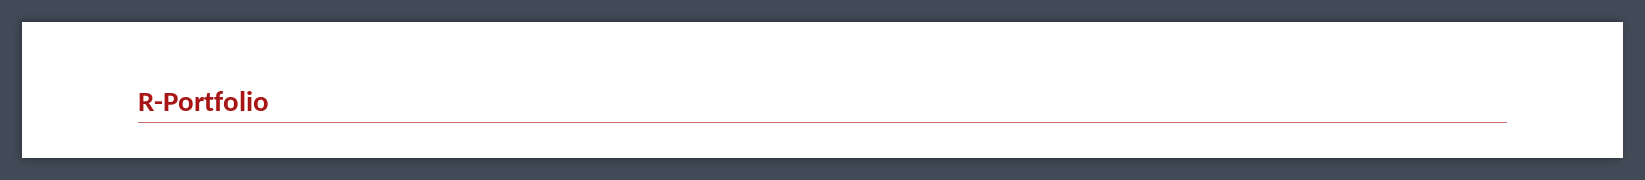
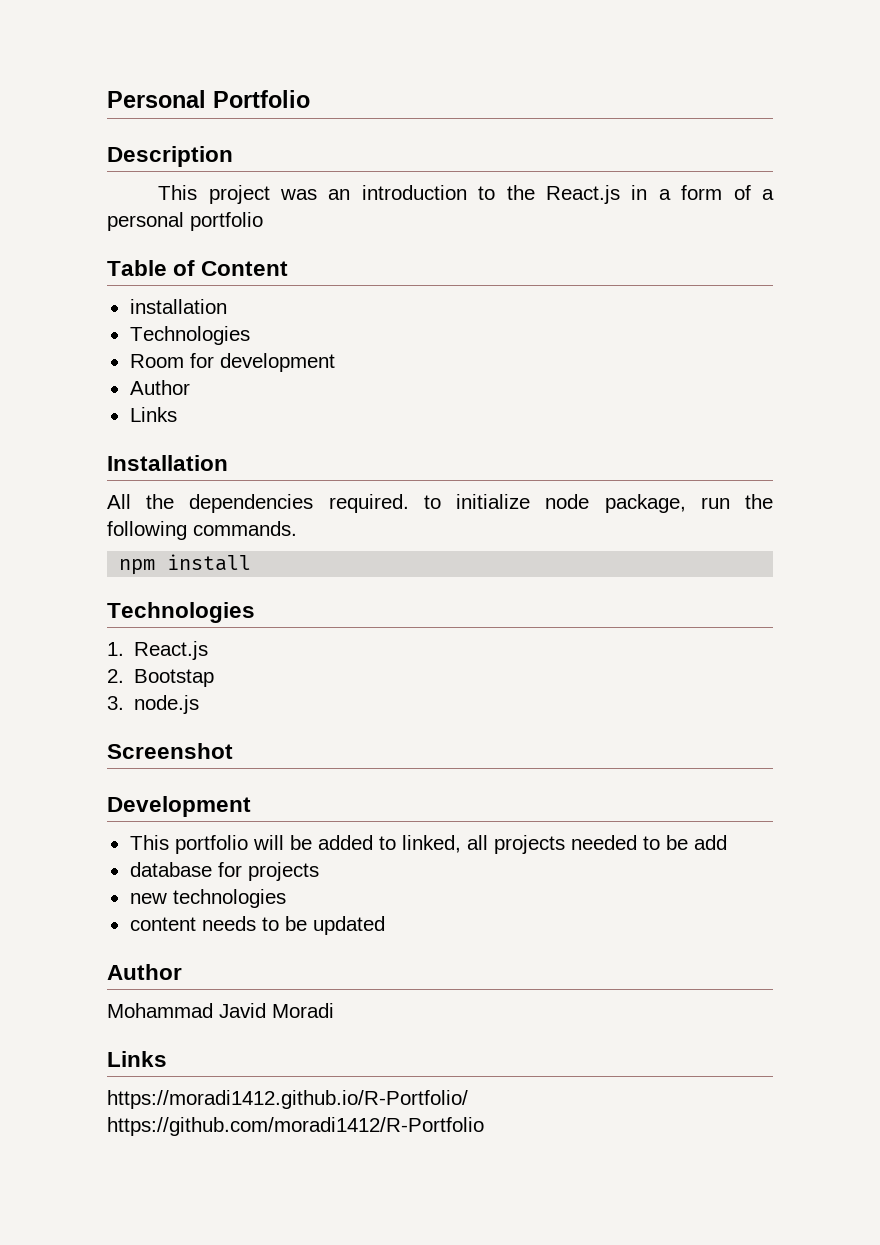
- R-Portfolio
+ Personal Portfolio
+ Description
+ This project was an introduction to the React.js in a form of a personal portfolio
+ Table of Content
+ installation
+ Technologies
+ Room for development
+ Author
+ Links
+ Installation
+ All the dependencies required. to initialize node package, run the following commands.
+ npm install
+ Technologies
+ 1. React.js
+ 2. Bootstap
+ 3. node.js
+ Screenshot
+ Development
+ This portfolio will be added to linked, all projects needed to be add
+ database for projects
+ new technologies
+ content needs to be updated
+ Author
+ Mohammad Javid Moradi
+ Links
+ https://moradi1412.github.io/R-Portfolio/ https://github.com/moradi1412/R-Portfolio

